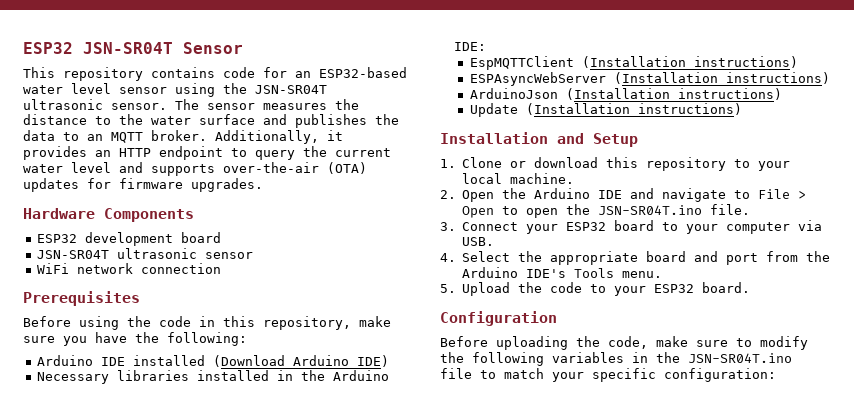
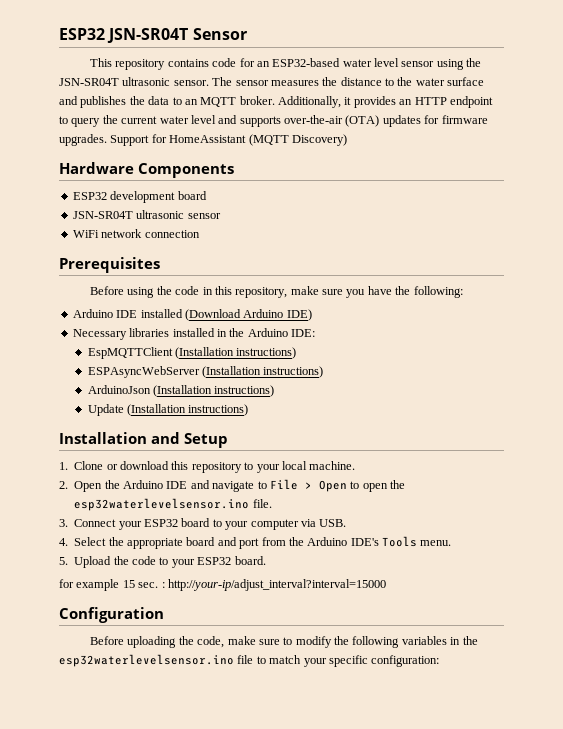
+ Support for HomeAssistant (MQTT Discovery)
- 2. Open the Arduino IDE and navigate to File > Open to open the JSN-SR04T.ino file.
+ 2. Open the Arduino IDE and navigate to File > Open to open the esp32waterlevelsensor.ino file.
+ for example 15 sec. : http://your-ip/adjust_interval?interval=15000
- Before uploading the code, make sure to modify the following variables in the JSN-SR04T.ino file to match your specific configuration:
+ Before uploading the code, make sure to modify the following variables in the esp32waterlevelsensor.ino file to match your specific configuration:

